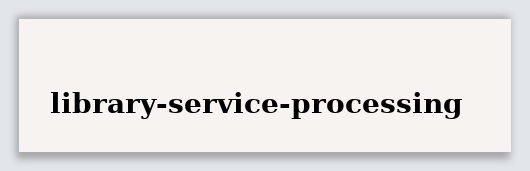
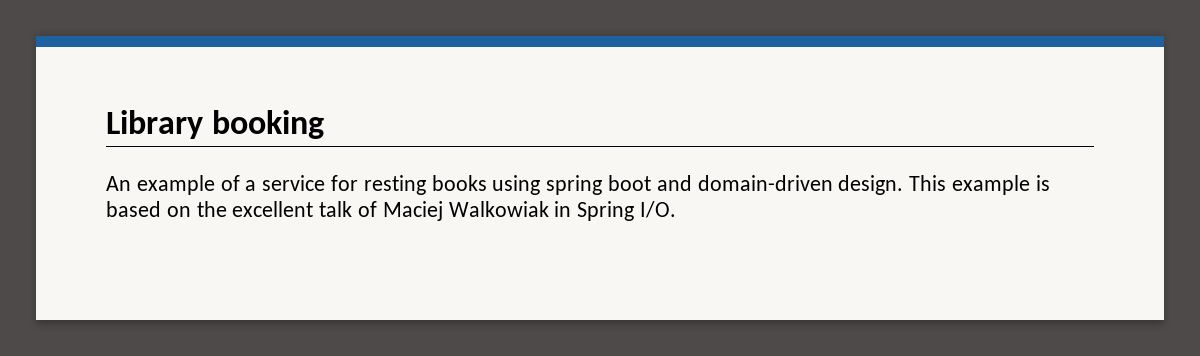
- library-service-processing
+ Library booking
+ An example of a service for resting books using spring boot and domain-driven design. This example is based on the excellent talk of Maciej Walkowiak in Spring I/O.

